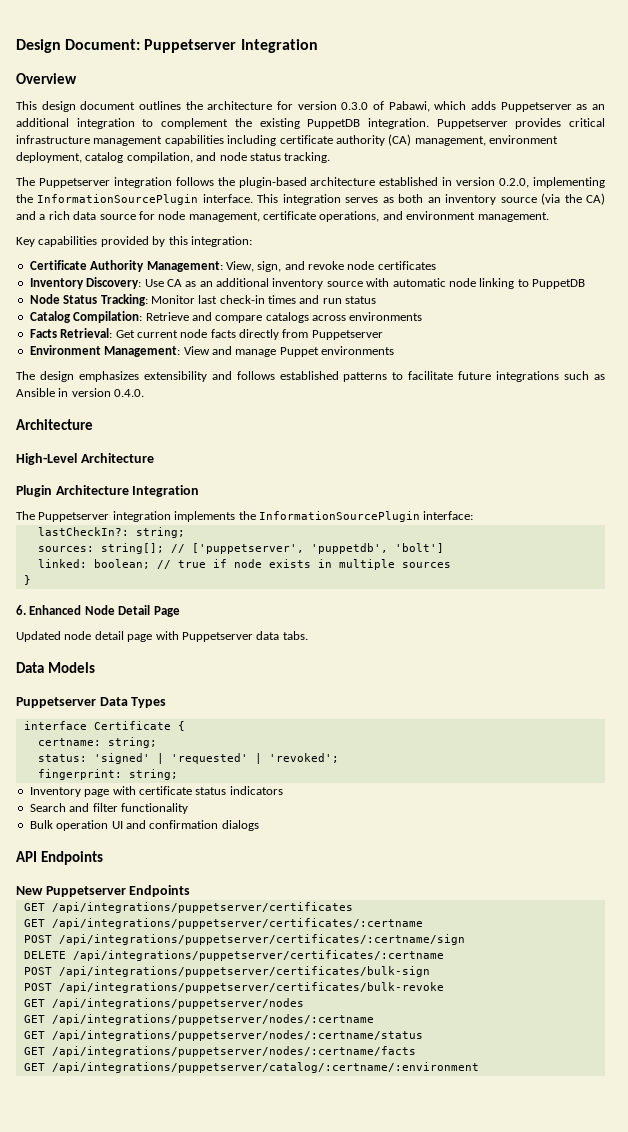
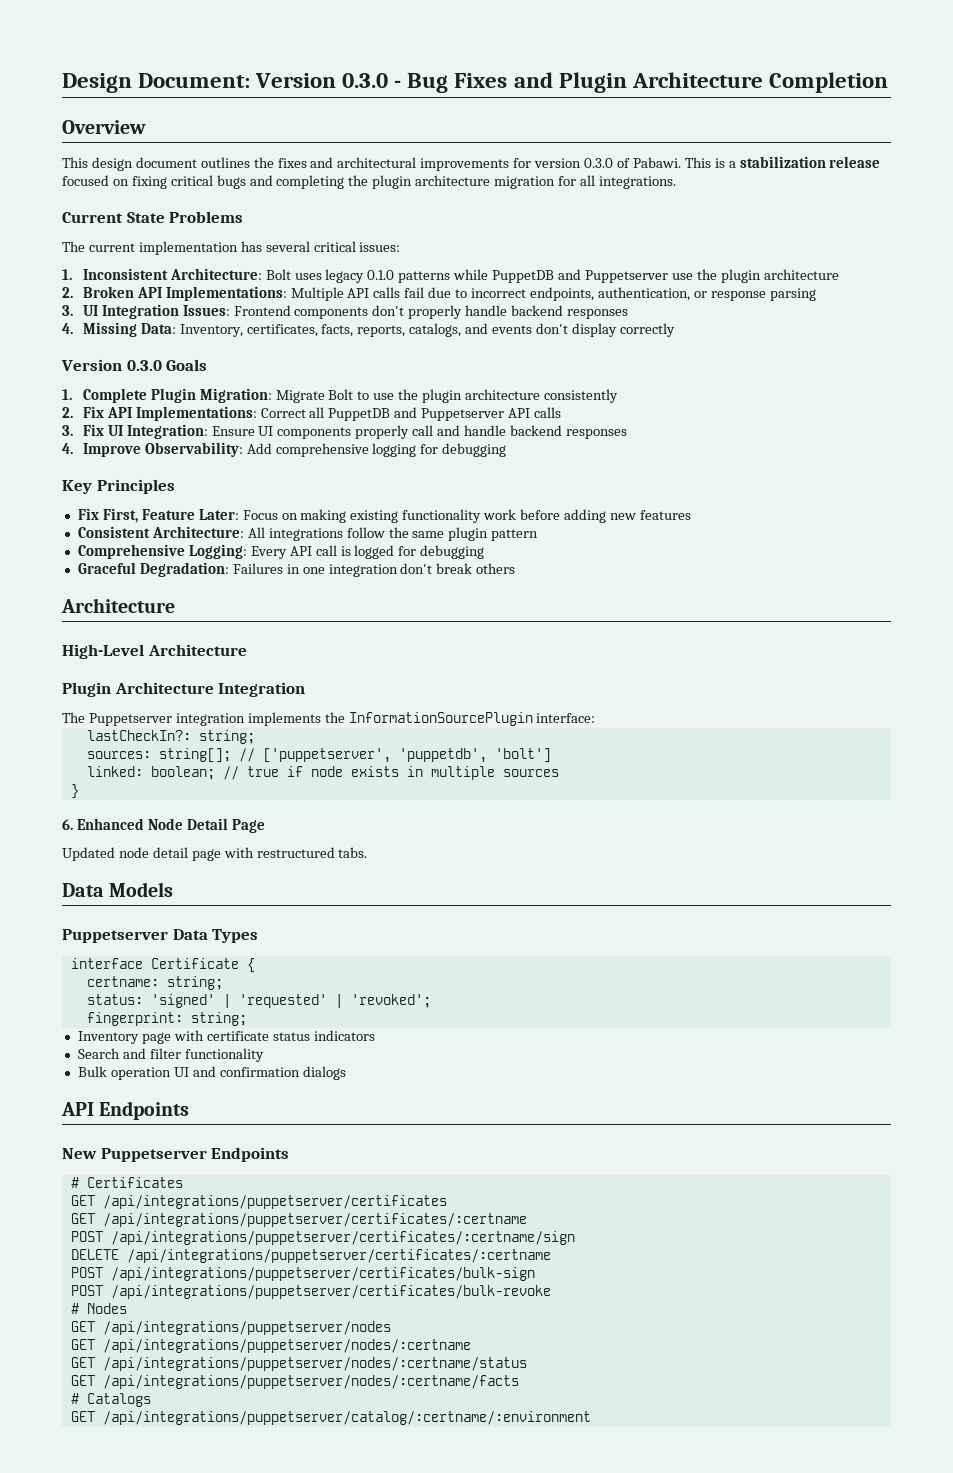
- Design Document: Puppetserver Integration
+ Design Document: Version 0.3.0 - Bug Fixes and Plugin Architecture Completion
- This design document outlines the architecture for version 0.3.0 of Pabawi, which adds Puppetserver as an additional integration to complement the existing PuppetDB integration. Puppetserver provides critical infrastructure management capabilities including certificate authority (CA) management, environment deployment, catalog compilation, and node status tracking.
- The Puppetserver integration follows the plugin-based architecture established in version 0.2.0, implementing the InformationSourcePlugin interface. This integration serves as both an inventory source (via the CA) and a rich data source for node management, certificate operations, and environment management.
- Key capabilities provided by this integration:
- Certificate Authority Management: View, sign, and revoke node certificates
- Inventory Discovery: Use CA as an additional inventory source with automatic node linking to PuppetDB
- Node Status Tracking: Monitor last check-in times and run status
- Catalog Compilation: Retrieve and compare catalogs across environments
- Facts Retrieval: Get current node facts directly from Puppetserver
- Environment Management: View and manage Puppet environments
- The design emphasizes extensibility and follows established patterns to facilitate future integrations such as Ansible in version 0.4.0.
+ This design document outlines the fixes and architectural improvements for version 0.3.0 of Pabawi. This is a stabilization release focused on fixing critical bugs and completing the plugin architecture migration for all integrations.
+ Current State Problems
+ The current implementation has several critical issues:
+ 1. Inconsistent Architecture: Bolt uses legacy 0.1.0 patterns while PuppetDB and Puppetserver use the plugin architecture
+ 2. Broken API Implementations: Multiple API calls fail due to incorrect endpoints, authentication, or response parsing
+ 3. UI Integration Issues: Frontend components don't properly handle backend responses
+ 4. Missing Data: Inventory, certificates, facts, reports, catalogs, and events don't display correctly
+ Version 0.3.0 Goals
+ 1. Complete Plugin Migration: Migrate Bolt to use the plugin architecture consistently
+ 2. Fix API Implementations: Correct all PuppetDB and Puppetserver API calls
+ 3. Fix UI Integration: Ensure UI components properly call and handle backend responses
+ 4. Improve Observability: Add comprehensive logging for debugging
+ Key Principles
+ Fix First, Feature Later: Focus on making existing functionality work before adding new features
+ Consistent Architecture: All integrations follow the same plugin pattern
+ Comprehensive Logging: Every API call is logged for debugging
+ Graceful Degradation: Failures in one integration don't break others
- Updated node detail page with Puppetserver data tabs.
+ Updated node detail page with restructured tabs.
+ # Certificates
+ # Nodes
+ # Catalogs

